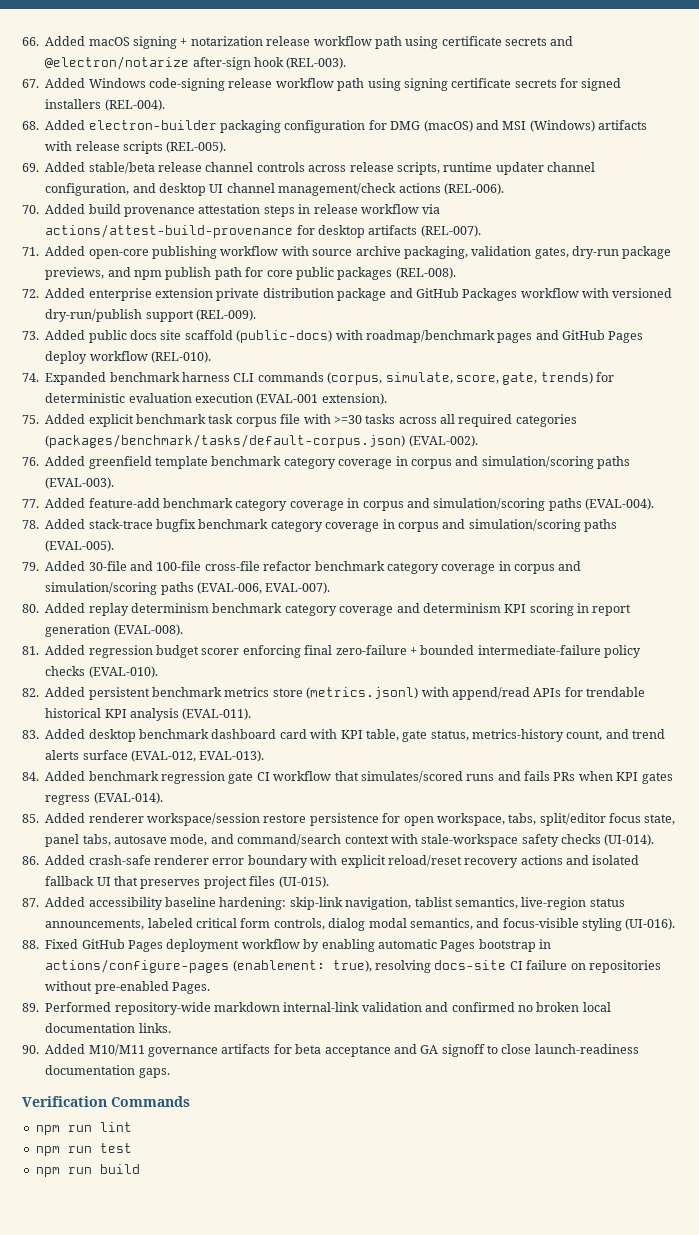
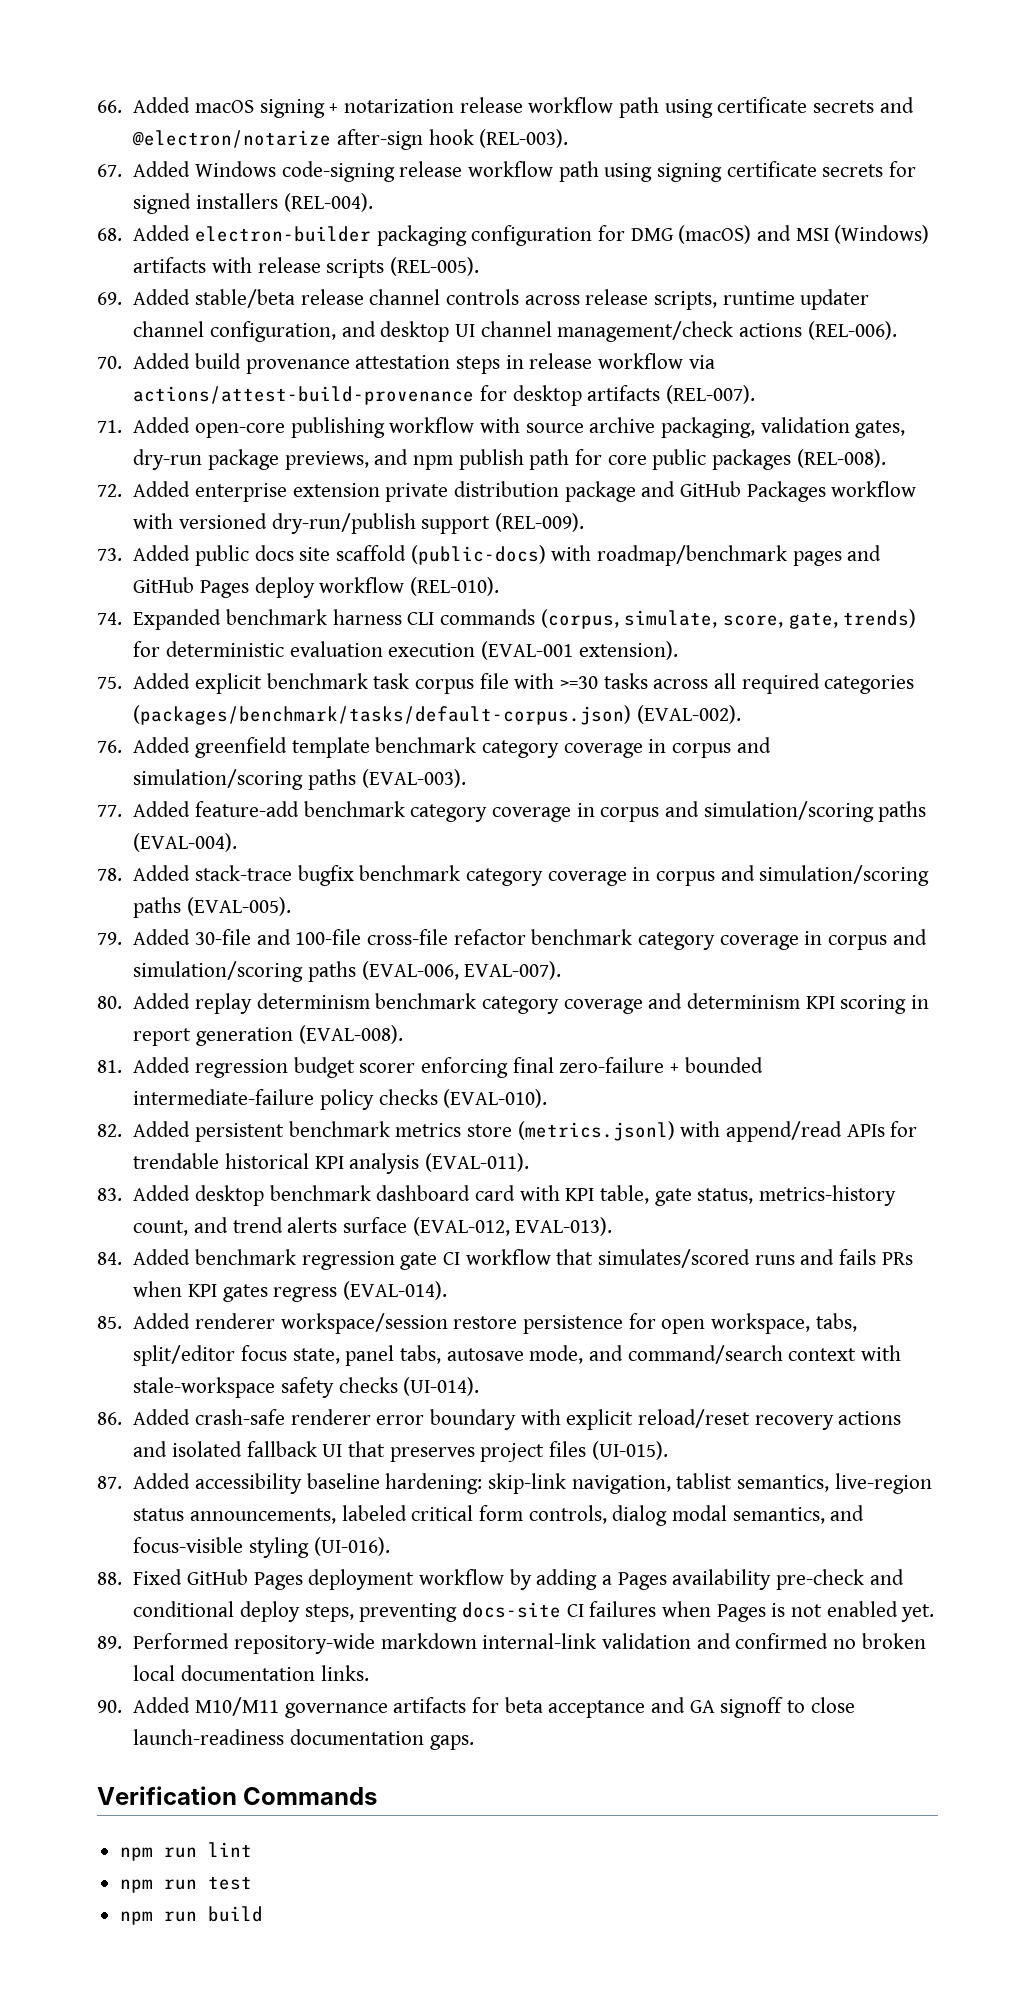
- 88. Fixed GitHub Pages deployment workflow by enabling automatic Pages bootstrap in actions/configure-pages (enablement: true), resolving docs-site CI failure on repositories without pre-enabled Pages.
+ 88. Fixed GitHub Pages deployment workflow by adding a Pages availability pre-check and conditional deploy steps, preventing docs-site CI failures when Pages is not enabled yet.

